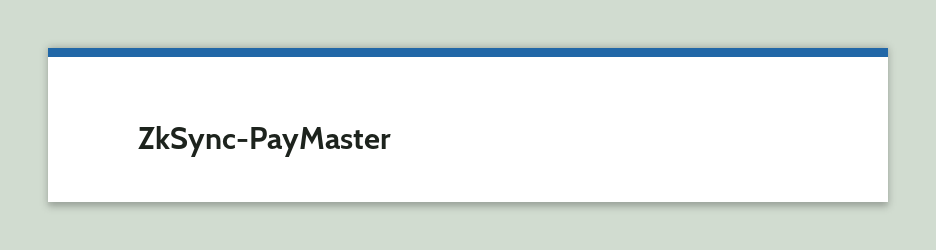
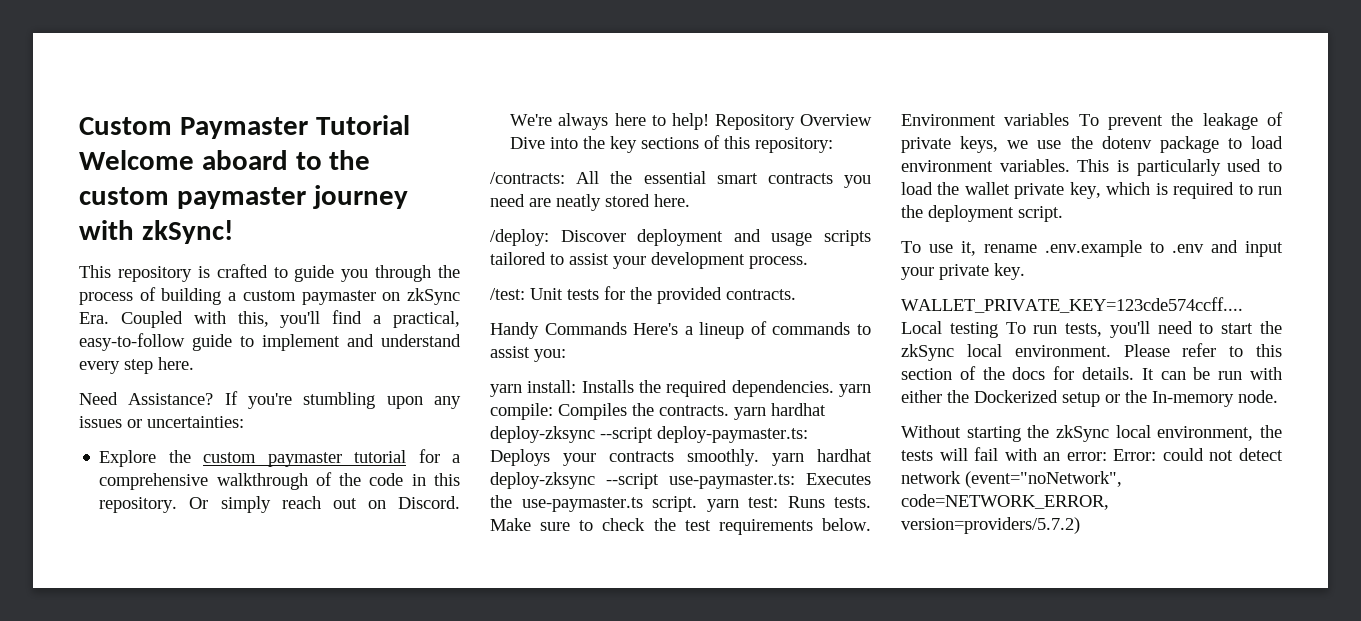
- ZkSync-PayMaster
+ Custom Paymaster Tutorial Welcome aboard to the custom paymaster journey with zkSync!
+ This repository is crafted to guide you through the process of building a custom paymaster on zkSync Era. Coupled with this, you'll find a practical, easy-to-follow guide to implement and understand every step here.
+ Need Assistance? If you're stumbling upon any issues or uncertainties:
+ Explore the custom paymaster tutorial for a comprehensive walkthrough of the code in this repository. Or simply reach out on Discord. We're always here to help! Repository Overview Dive into the key sections of this repository:
+ /contracts: All the essential smart contracts you need are neatly stored here.
+ /deploy: Discover deployment and usage scripts tailored to assist your development process.
+ /test: Unit tests for the provided contracts.
+ Handy Commands Here's a lineup of commands to assist you:
+ yarn install: Installs the required dependencies. yarn compile: Compiles the contracts. yarn hardhat deploy-zksync --script deploy-paymaster.ts: Deploys your contracts smoothly. yarn hardhat deploy-zksync --script use-paymaster.ts: Executes the use-paymaster.ts script. yarn test: Runs tests. Make sure to check the test requirements below. Environment variables To prevent the leakage of private keys, we use the dotenv package to load environment variables. This is particularly used to load the wallet private key, which is required to run the deployment script.
+ To use it, rename .env.example to .env and input your private key.
+ WALLET_PRIVATE_KEY=123cde574ccff.... Local testing To run tests, you'll need to start the zkSync local environment. Please refer to this section of the docs for details. It can be run with either the Dockerized setup or the In-memory node.
+ Without starting the zkSync local environment, the tests will fail with an error: Error: could not detect network (event="noNetwork", code=NETWORK_ERROR, version=providers/5.7.2)

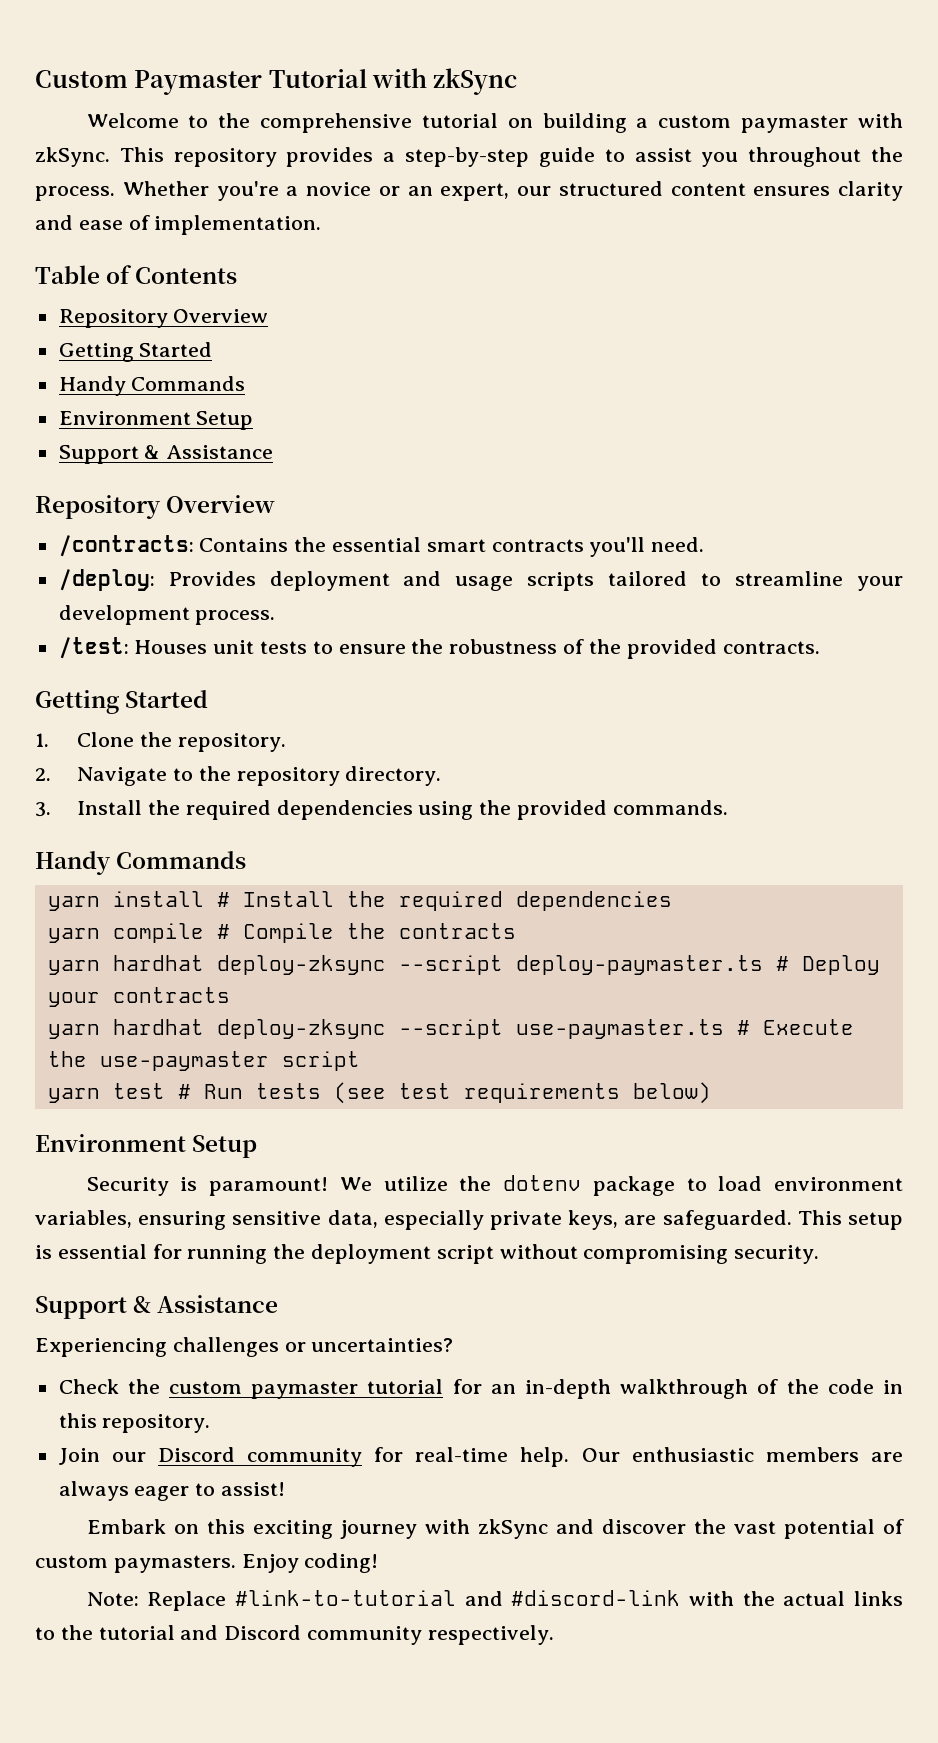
- Custom Paymaster Tutorial Welcome aboard to the custom paymaster journey with zkSync!
- This repository is crafted to guide you through the process of building a custom paymaster on zkSync Era. Coupled with this, you'll find a practical, easy-to-follow guide to implement and understand every step here.
- Need Assistance? If you're stumbling upon any issues or uncertainties:
- Explore the custom paymaster tutorial for a comprehensive walkthrough of the code in this repository. Or simply reach out on Discord. We're always here to help! Repository Overview Dive into the key sections of this repository:
- /contracts: All the essential smart contracts you need are neatly stored here.
- /deploy: Discover deployment and usage scripts tailored to assist your development process.
- /test: Unit tests for the provided contracts.
- Handy Commands Here's a lineup of commands to assist you:
- yarn install: Installs the required dependencies. yarn compile: Compiles the contracts. yarn hardhat deploy-zksync --script deploy-paymaster.ts: Deploys your contracts smoothly. yarn hardhat deploy-zksync --script use-paymaster.ts: Executes the use-paymaster.ts script. yarn test: Runs tests. Make sure to check the test requirements below. Environment variables To prevent the leakage of private keys, we use the dotenv package to load environment variables. This is particularly used to load the wallet private key, which is required to run the deployment script.
- To use it, rename .env.example to .env and input your private key.
- WALLET_PRIVATE_KEY=123cde574ccff.... Local testing To run tests, you'll need to start the zkSync local environment. Please refer to this section of the docs for details. It can be run with either the Dockerized setup or the In-memory node.
- Without starting the zkSync local environment, the tests will fail with an error: Error: could not detect network (event="noNetwork", code=NETWORK_ERROR, version=providers/5.7.2)
+ Custom Paymaster Tutorial with zkSync
+ Welcome to the comprehensive tutorial on building a custom paymaster with zkSync. This repository provides a step-by-step guide to assist you throughout the process. Whether you're a novice or an expert, our structured content ensures clarity and ease of implementation.
+ Table of Contents
+ Repository Overview
+ Getting Started
+ Handy Commands
+ Environment Setup
+ Support & Assistance
+ Repository Overview
+ /contracts: Contains the essential smart contracts you'll need.
+ /deploy: Provides deployment and usage scripts tailored to streamline your development process.
+ /test: Houses unit tests to ensure the robustness of the provided contracts.
+ Getting Started
+ 1. Clone the repository.
+ 2. Navigate to the repository directory.
+ 3. Install the required dependencies using the provided commands.
+ Handy Commands
+ yarn install # Install the required dependencies
+ yarn compile # Compile the contracts
+ yarn hardhat deploy-zksync --script deploy-paymaster.ts # Deploy your contracts
+ yarn hardhat deploy-zksync --script use-paymaster.ts # Execute the use-paymaster script
+ yarn test # Run tests (see test requirements below)
+ Environment Setup
+ Security is paramount! We utilize the dotenv package to load environment variables, ensuring sensitive data, especially private keys, are safeguarded. This setup is essential for running the deployment script without compromising security.
+ Support & Assistance
+ Experiencing challenges or uncertainties?
+ Check the custom paymaster tutorial for an in-depth walkthrough of the code in this repository.
+ Join our Discord community for real-time help. Our enthusiastic members are always eager to assist!
+ Embark on this exciting journey with zkSync and discover the vast potential of custom paymasters. Enjoy coding!
+ Note: Replace #link-to-tutorial and #discord-link with the actual links to the tutorial and Discord community respectively.

